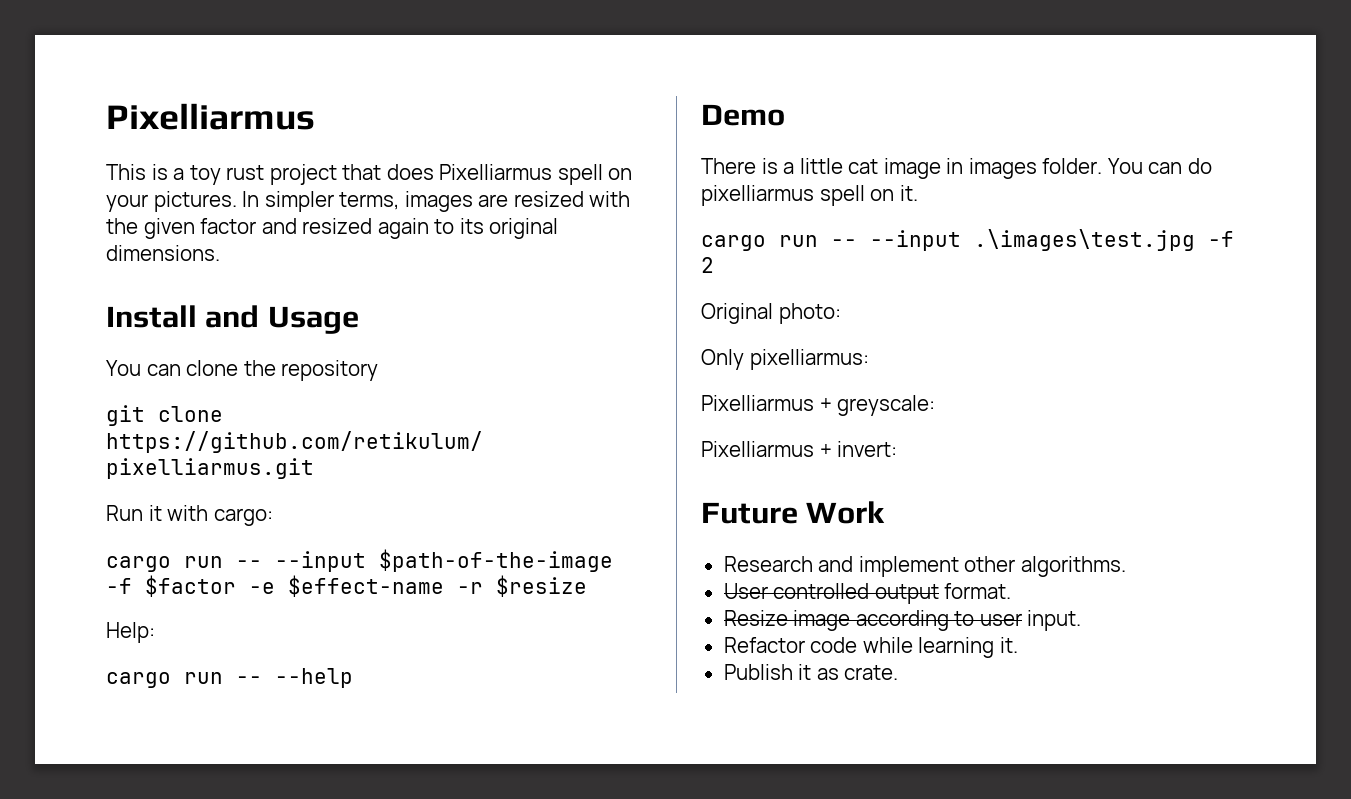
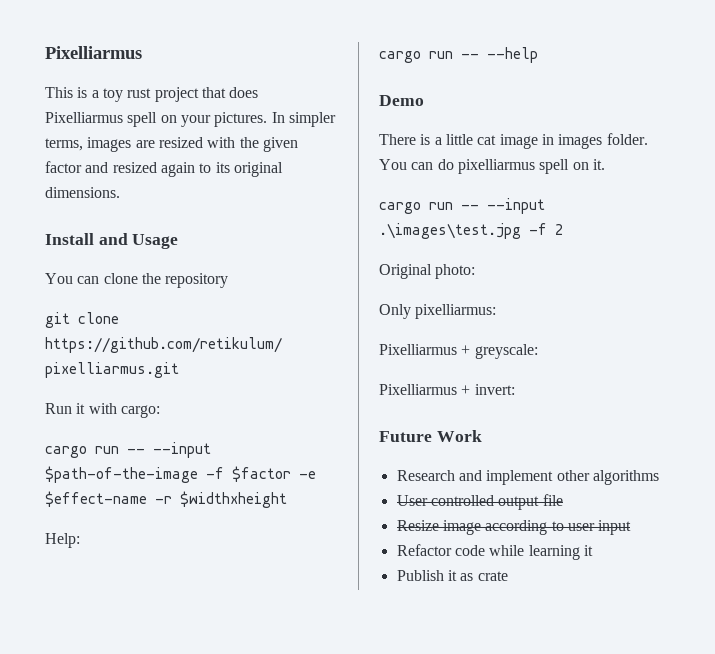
- cargo run -- --input $path-of-the-image -f $factor -e $effect-name -r $resize
+ cargo run -- --input $path-of-the-image -f $factor -e $effect-name -r $widthxheight
- Research and implement other algorithms.
+ Research and implement other algorithms
- User controlled output format.
+ User controlled output file
- Resize image according to user input.
+ Resize image according to user input
- Refactor code while learning it.
+ Refactor code while learning it
- Publish it as crate.
+ Publish it as crate

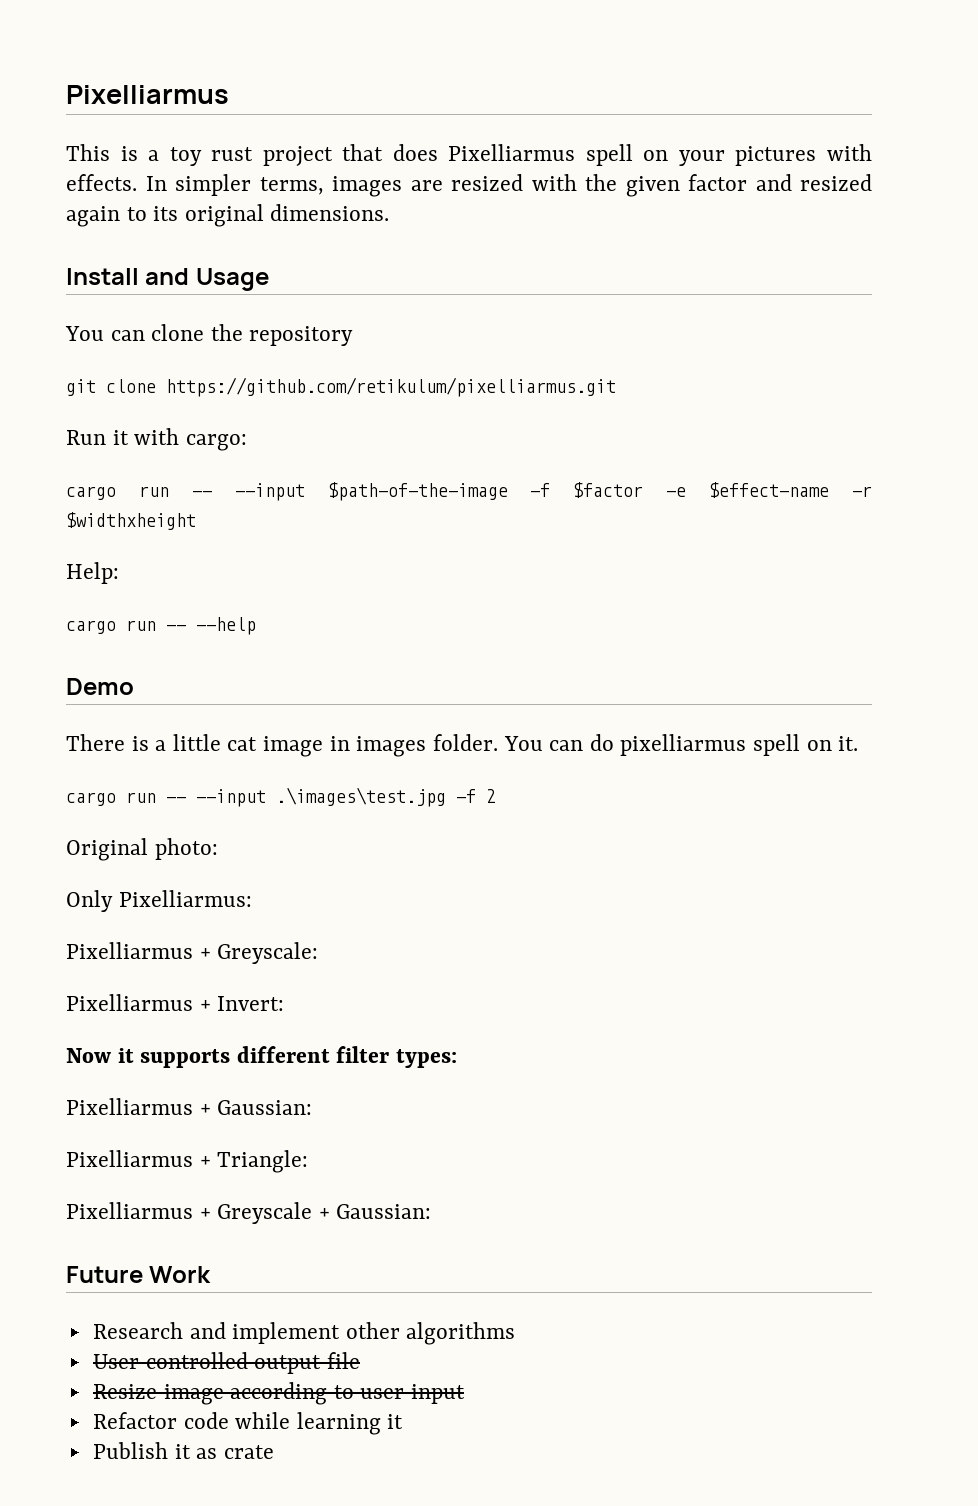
- This is a toy rust project that does Pixelliarmus spell on your pictures.
+ This is a toy rust project that does Pixelliarmus spell on your pictures with effects.
- Only pixelliarmus:
- Pixelliarmus + greyscale:
- Pixelliarmus + invert:
+ Only Pixelliarmus:
+ Pixelliarmus + Greyscale:
+ Pixelliarmus + Invert:
+ Now it supports different filter types:
+ Pixelliarmus + Gaussian:
+ Pixelliarmus + Triangle:
+ Pixelliarmus + Greyscale + Gaussian:

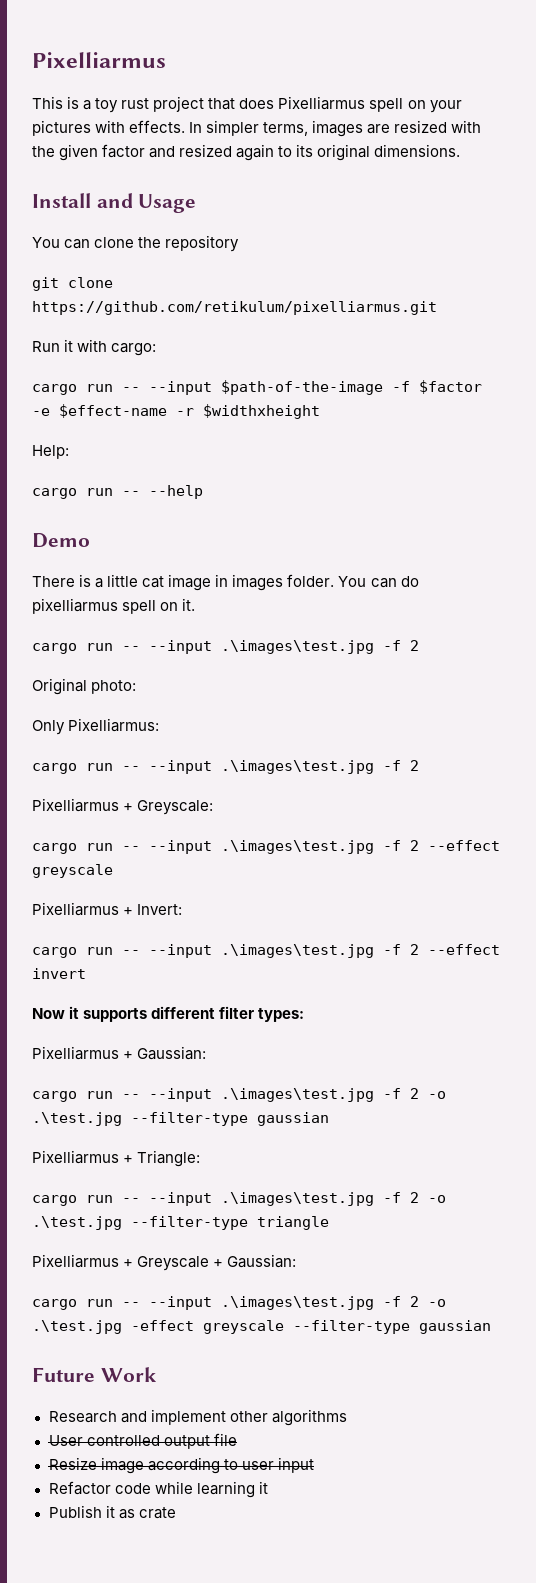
  Only Pixelliarmus:
+ cargo run -- --input .\images\test.jpg -f 2
  Pixelliarmus + Greyscale:
+ cargo run -- --input .\images\test.jpg -f 2 --effect greyscale
  Pixelliarmus + Invert:
+ cargo run -- --input .\images\test.jpg -f 2 --effect invert
+ cargo run -- --input .\images\test.jpg -f 2 -o .\test.jpg --filter-type gaussian
  Pixelliarmus + Triangle:
+ cargo run -- --input .\images\test.jpg -f 2 -o .\test.jpg --filter-type triangle
+ cargo run -- --input .\images\test.jpg -f 2 -o .\test.jpg -effect greyscale --filter-type gaussian

